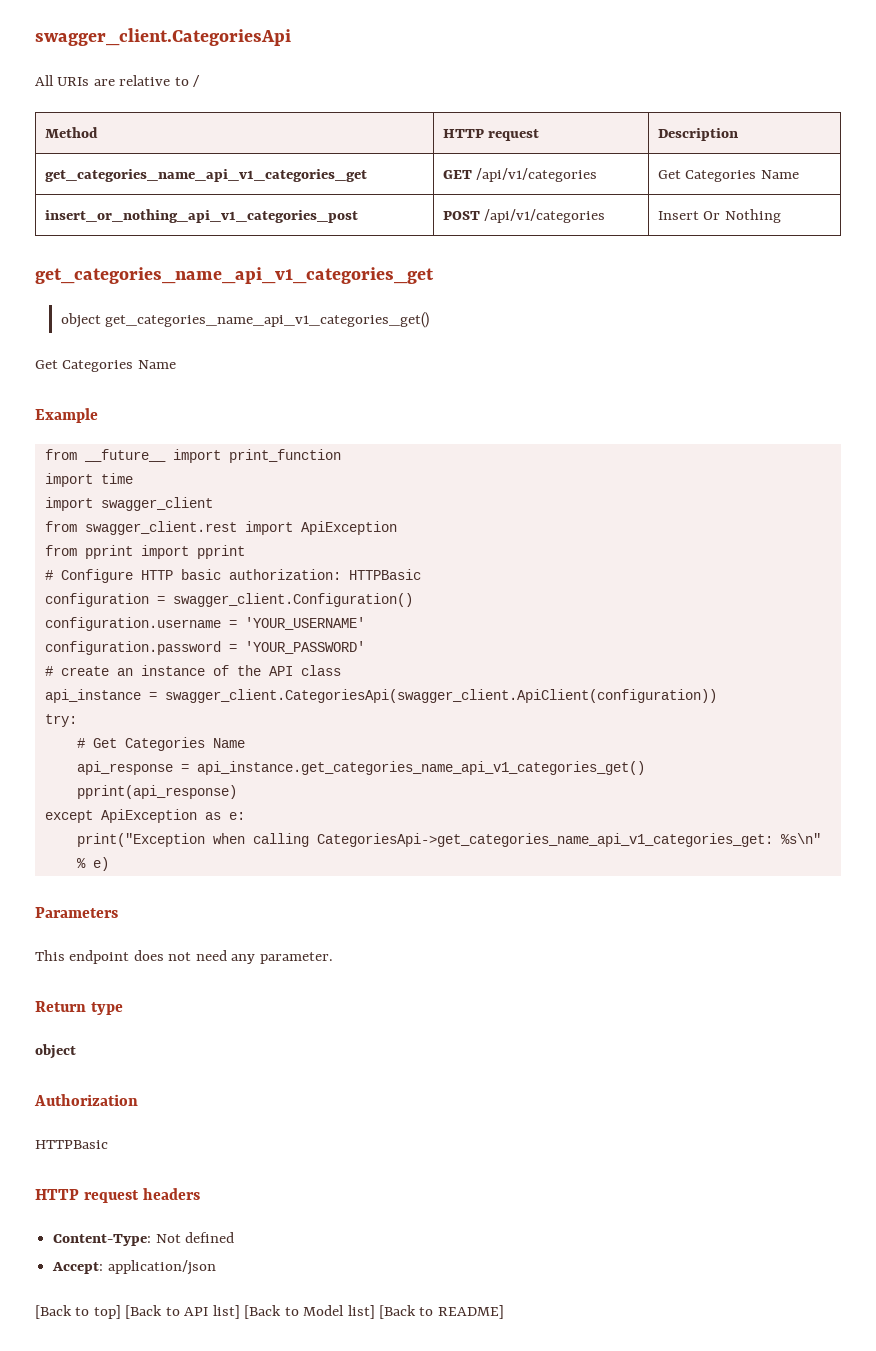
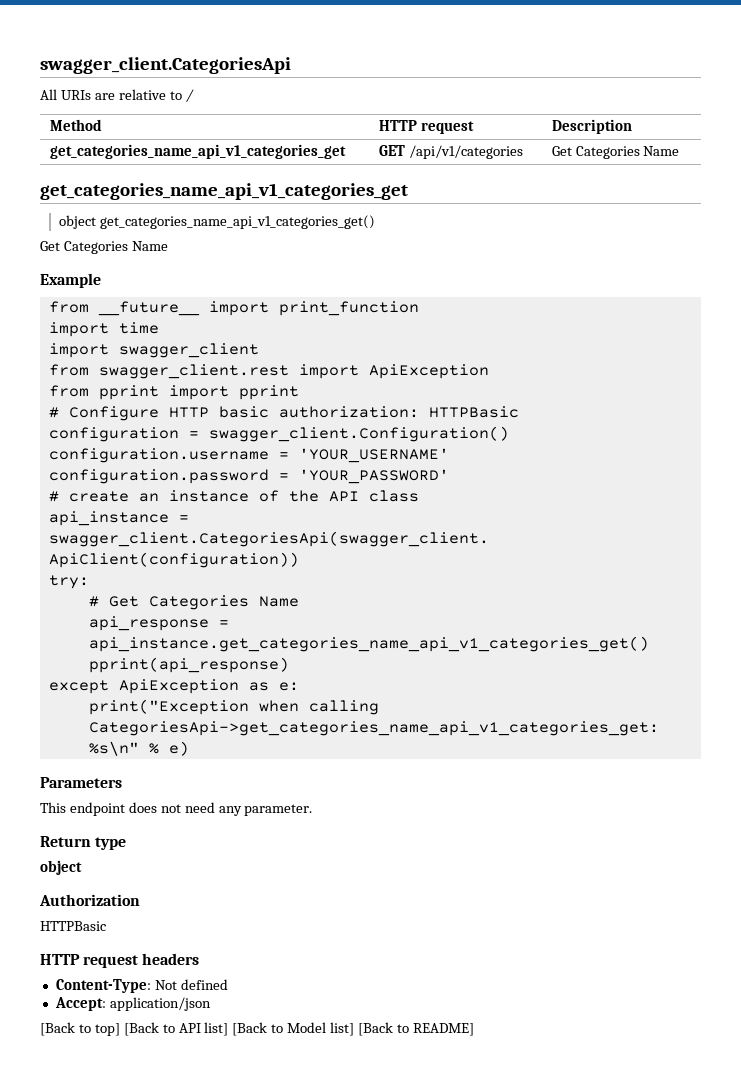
- insert_or_nothing_api_v1_categories_post | POST /api/v1/categories | Insert Or Nothing

